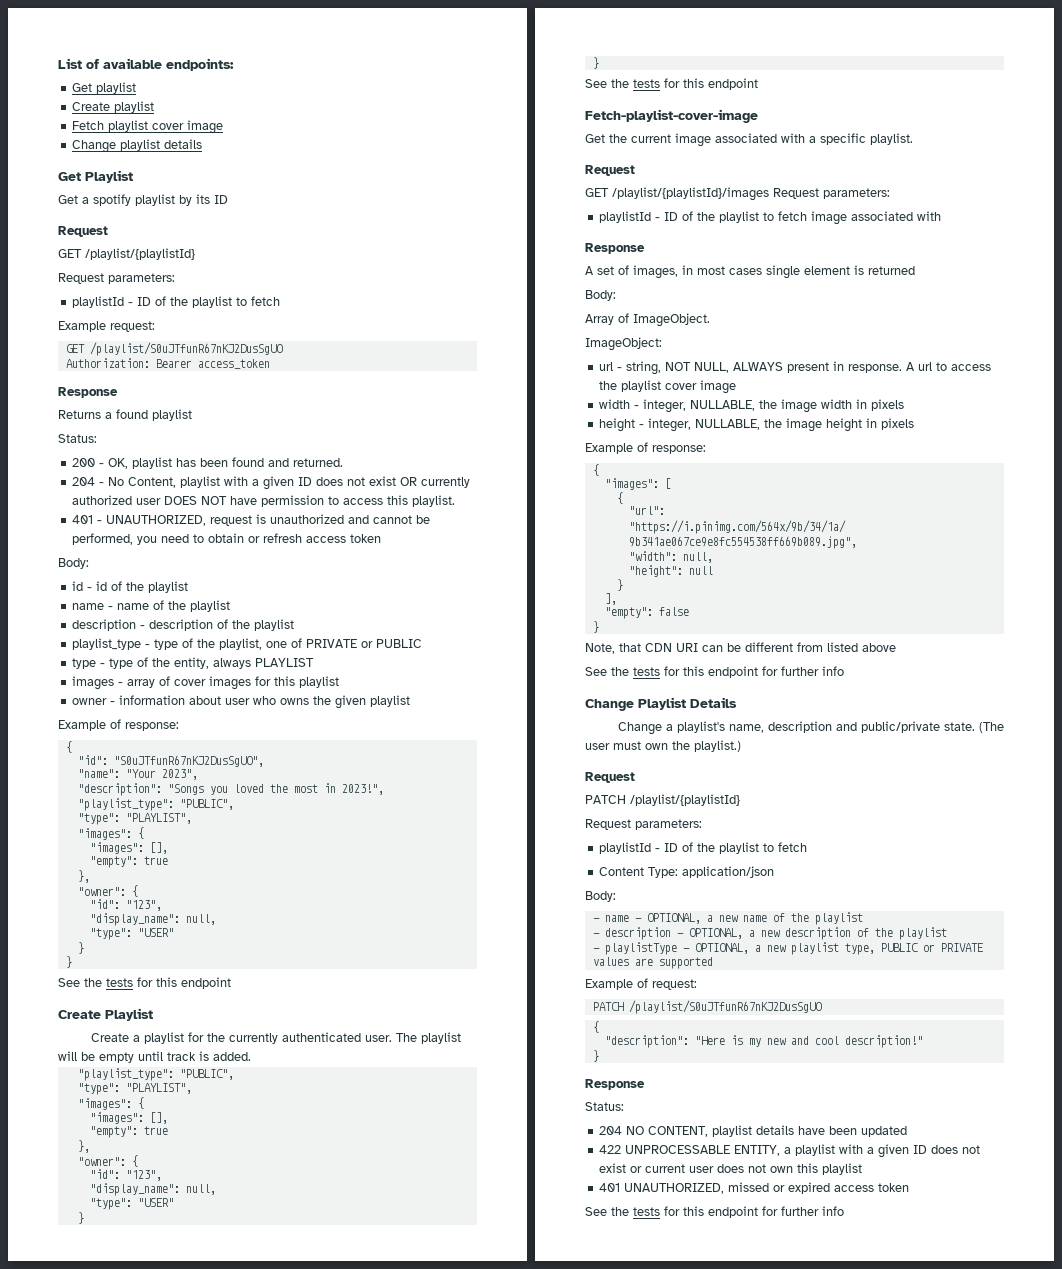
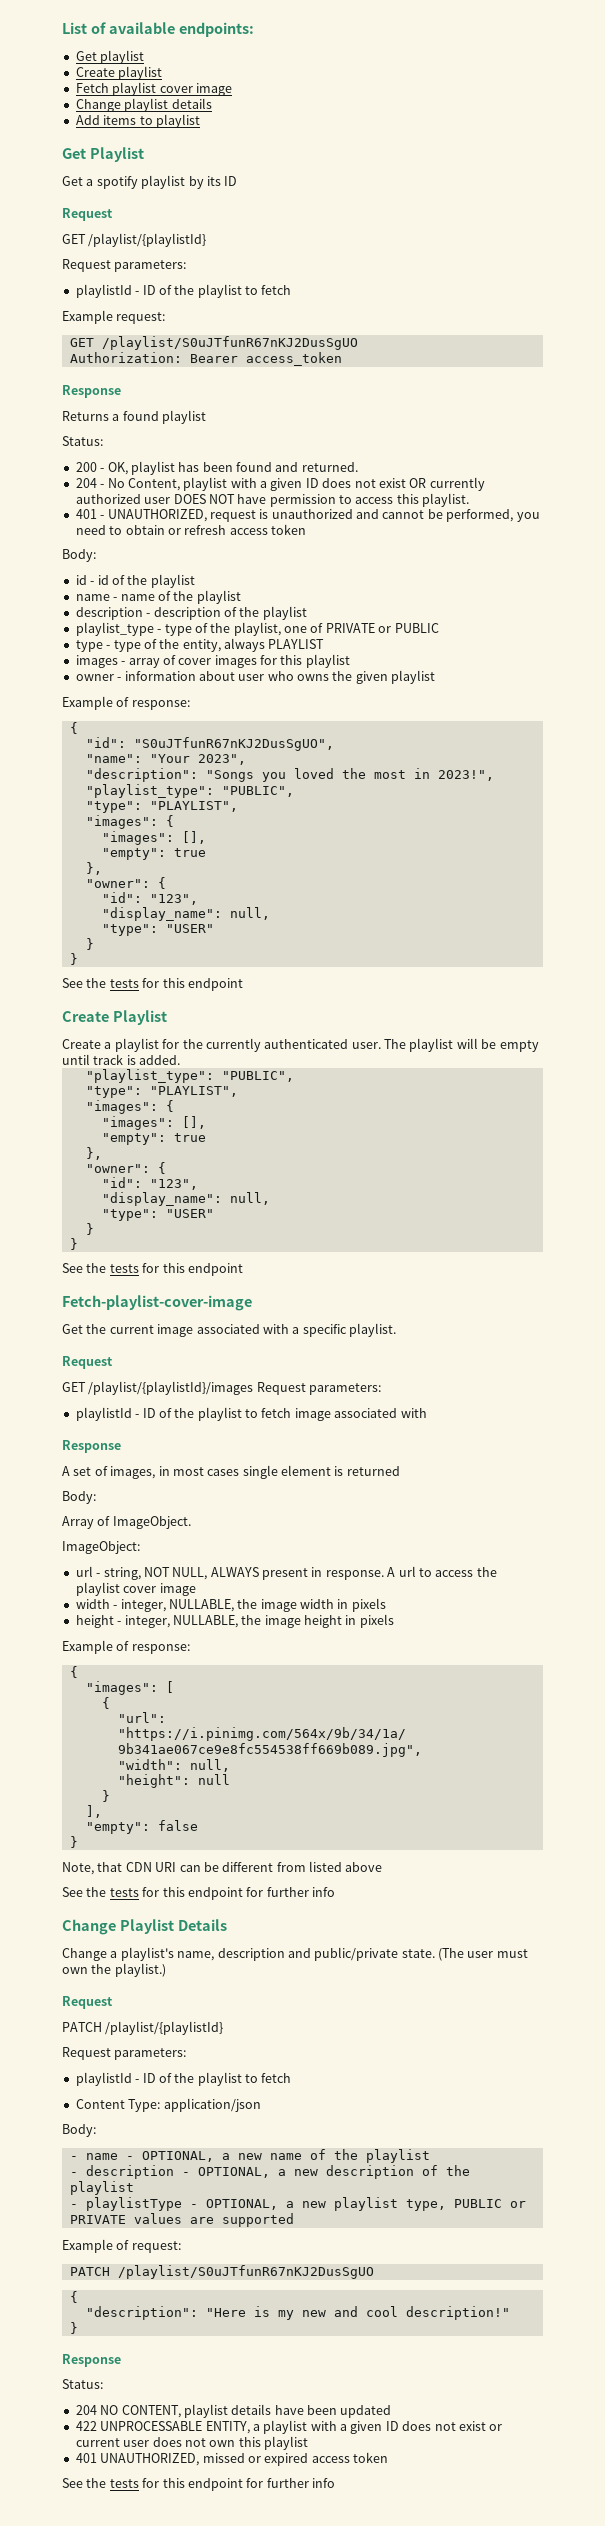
+ Add items to playlist

